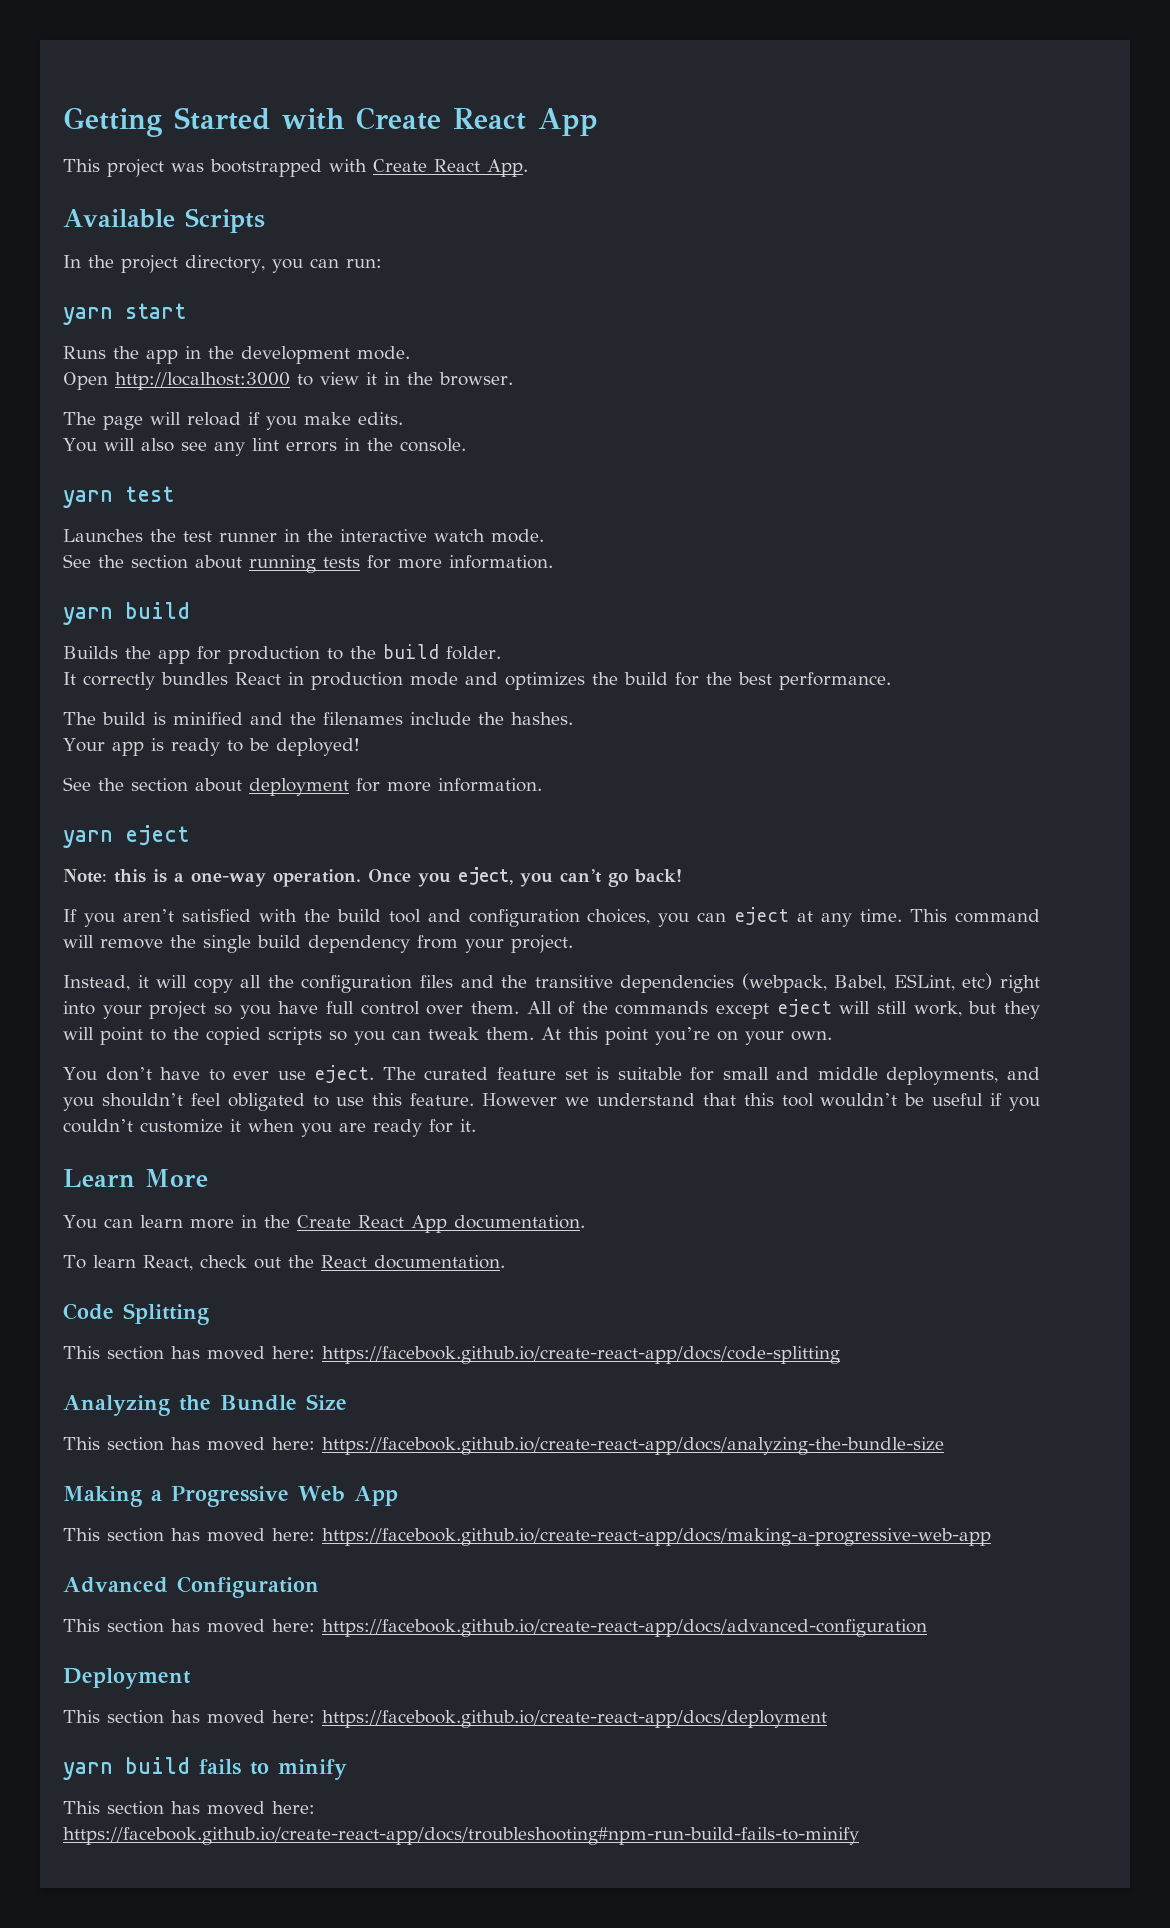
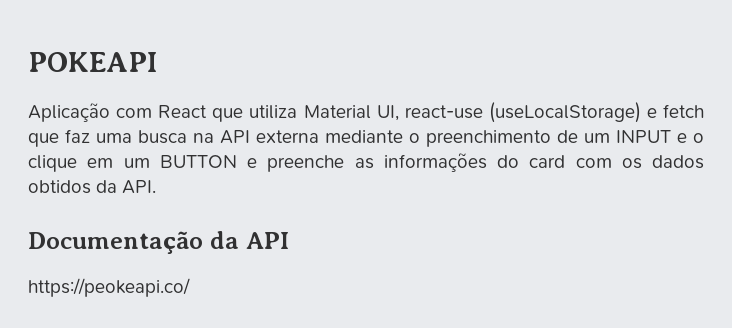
- Getting Started with Create React App
- This project was bootstrapped with Create React App.
- Available Scripts
- In the project directory, you can run:
- yarn start
- Runs the app in the development mode.
- Open http://localhost:3000 to view it in the browser.
- The page will reload if you make edits.
- You will also see any lint errors in the console.
- yarn test
- Launches the test runner in the interactive watch mode.
- See the section about running tests for more information.
- yarn build
- Builds the app for production to the build folder.
- It correctly bundles React in production mode and optimizes the build for the best performance.
- The build is minified and the filenames include the hashes.
- Your app is ready to be deployed!
- See the section about deployment for more information.
- yarn eject
- Note: this is a one-way operation. Once you eject, you can’t go back!
- If you aren’t satisfied with the build tool and configuration choices, you can eject at any time. This command will remove the single build dependency from your project.
- Instead, it will copy all the configuration files and the transitive dependencies (webpack, Babel, ESLint, etc) right into your project so you have full control over them. All of the commands except eject will still work, but they will point to the copied scripts so you can tweak them. At this point you’re on your own.
- You don’t have to ever use eject. The curated feature set is suitable for small and middle deployments, and you shouldn’t feel obligated to use this feature. However we understand that this tool wouldn’t be useful if you couldn’t customize it when you are ready for it.
- Learn More
- You can learn more in the Create React App documentation.
- To learn React, check out the React documentation.
- Code Splitting
- This section has moved here: https://facebook.github.io/create-react-app/docs/code-splitting
- Analyzing the Bundle Size
- This section has moved here: https://facebook.github.io/create-react-app/docs/analyzing-the-bundle-size
- Making a Progressive Web App
- This section has moved here: https://facebook.github.io/create-react-app/docs/making-a-progressive-web-app
- Advanced Configuration
- This section has moved here: https://facebook.github.io/create-react-app/docs/advanced-configuration
- Deployment
- This section has moved here: https://facebook.github.io/create-react-app/docs/deployment
- yarn build fails to minify
- This section has moved here: https://facebook.github.io/create-react-app/docs/troubleshooting#npm-run-build-fails-to-minify
+ POKEAPI
+ Aplicação com React que utiliza Material UI, react-use (useLocalStorage) e fetch que faz uma busca na API externa mediante o preenchimento de um INPUT e o clique em um BUTTON e preenche as informações do card com os dados obtidos da API.
+ Documentação da API
+ https://peokeapi.co/

